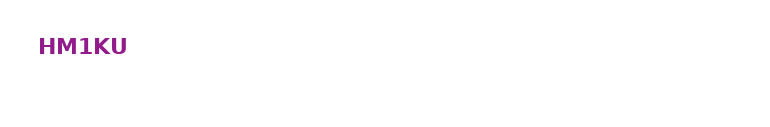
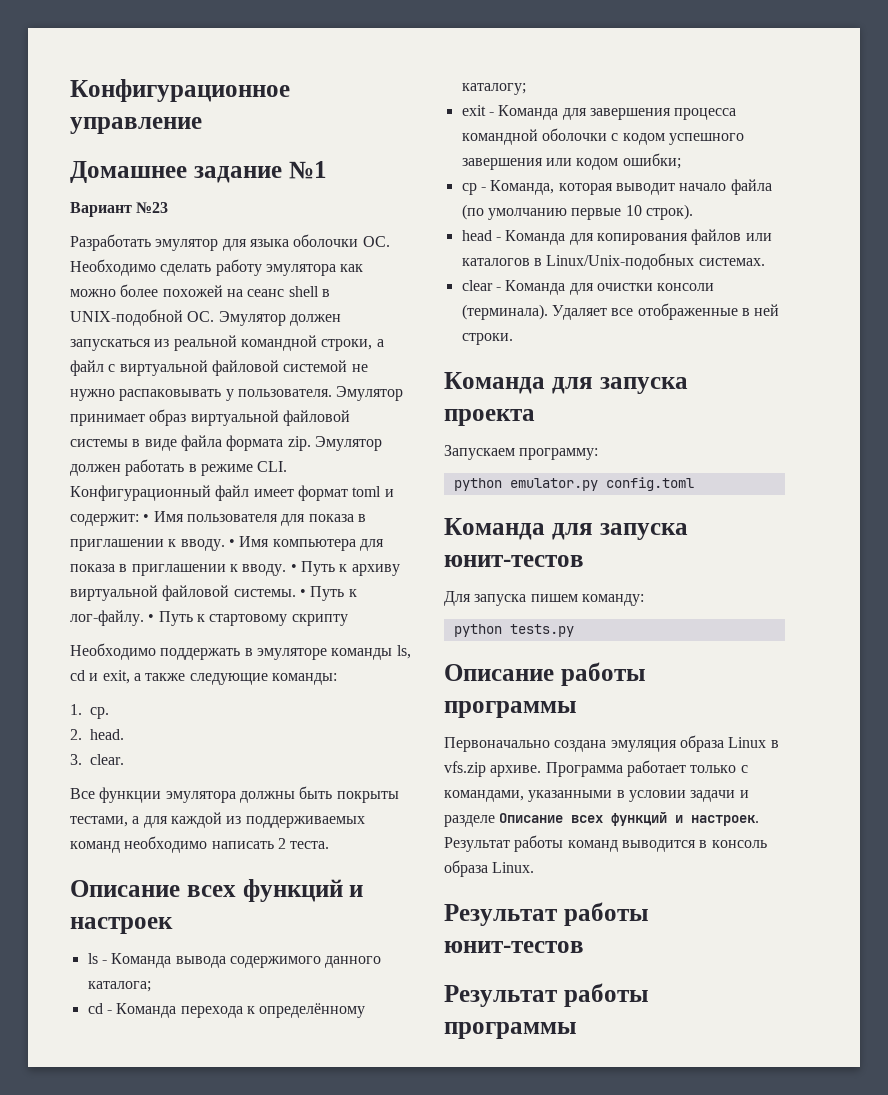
- HM1KU
+ Конфигурационное управление
+ Домашнее задание №1
+ Вариант №23
+ Разработать эмулятор для языка оболочки ОС. Необходимо сделать работу эмулятора как можно более похожей на сеанс shell в UNIX-подобной ОС. Эмулятор должен запускаться из реальной командной строки, а файл с виртуальной файловой системой не нужно распаковывать у пользователя. Эмулятор принимает образ виртуальной файловой системы в виде файла формата zip. Эмулятор должен работать в режиме CLI. Конфигурационный файл имеет формат toml и содержит: • Имя пользователя для показа в приглашении к вводу. • Имя компьютера для показа в приглашении к вводу. • Путь к архиву виртуальной файловой системы. • Путь к лог-файлу. • Путь к стартовому скрипту
+ Необходимо поддержать в эмуляторе команды ls, cd и exit, а также следующие команды:
+ 1. cp.
+ 2. head.
+ 3. clear.
+ Все функции эмулятора должны быть покрыты тестами, а для каждой из поддерживаемых команд необходимо написать 2 теста.
+ Описание всех функций и настроек
+ ls - Команда вывода содержимого данного каталога;
+ cd - Команда перехода к определённому каталогу;
+ exit - Команда для завершения процесса командной оболочки с кодом успешного завершения или кодом ошибки;
+ cp - Команда, которая выводит начало файла (по умолчанию первые 10 строк).
+ head - Команда для копирования файлов или каталогов в Linux/Unix-подобных системах.
+ clear - Команда для очистки консоли (терминала). Удаляет все отображенные в ней строки.
+ Команда для запуска проекта
+ Запускаем программу:
+ python emulator.py config.toml
+ Команда для запуска юнит-тестов
+ Для запуска пишем команду:
+ python tests.py
+ Описание работы программы
+ Первоначально создана эмуляция образа Linux в vfs.zip архиве. Программа работает только с командами, указанными в условии задачи и разделе Описание всех функций и настроек. Результат работы команд выводится в консоль образа Linux.
+ Результат работы юнит-тестов
+ Результат работы программы

